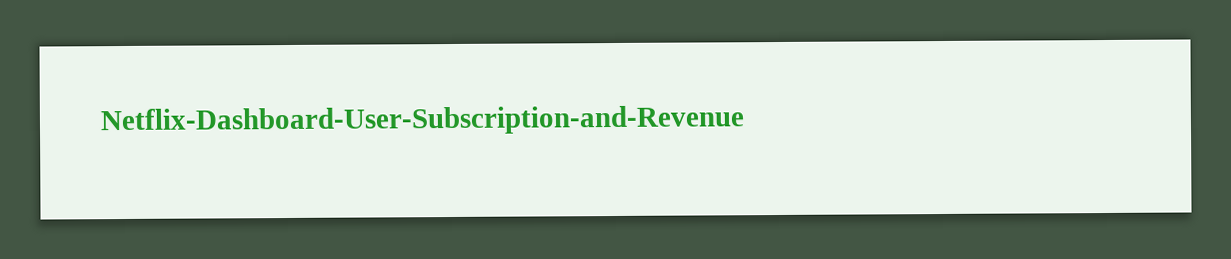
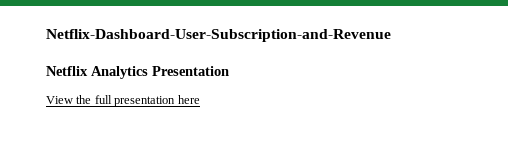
+ Netflix Analytics Presentation
+ View the full presentation here

